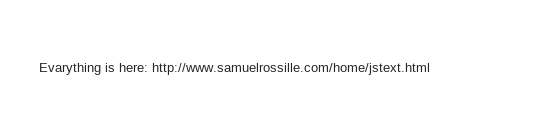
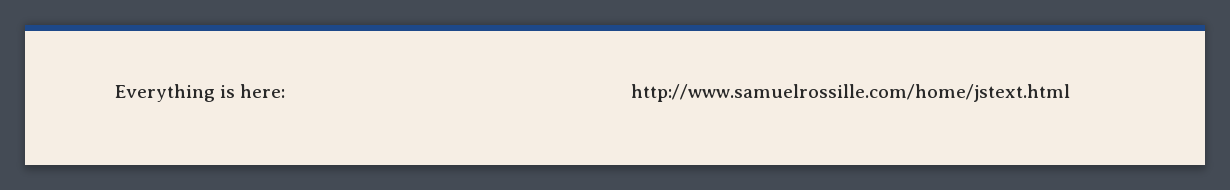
- Evarything is here: http://www.samuelrossille.com/home/jstext.html
+ Everything is here: http://www.samuelrossille.com/home/jstext.html

